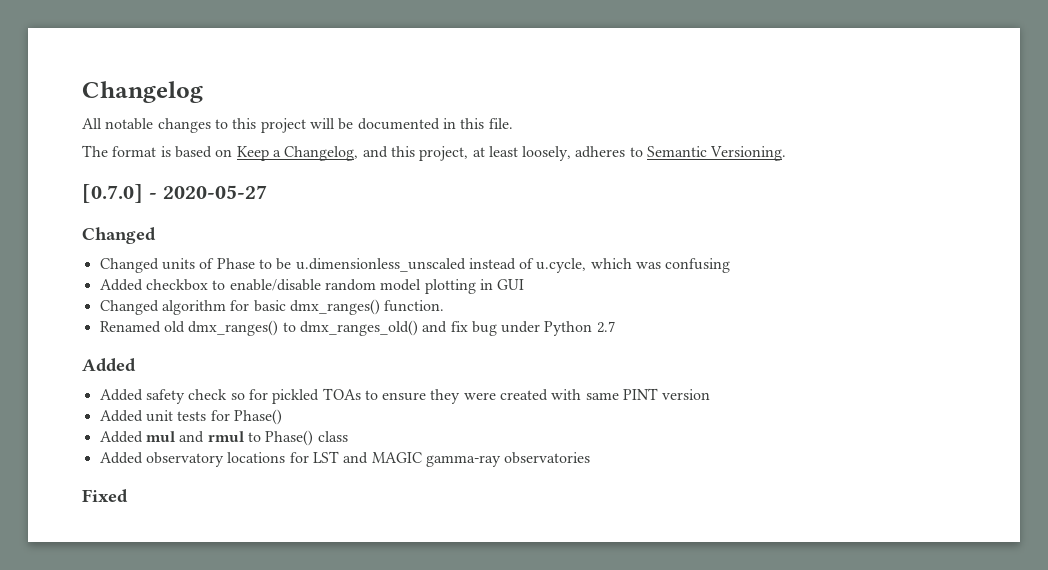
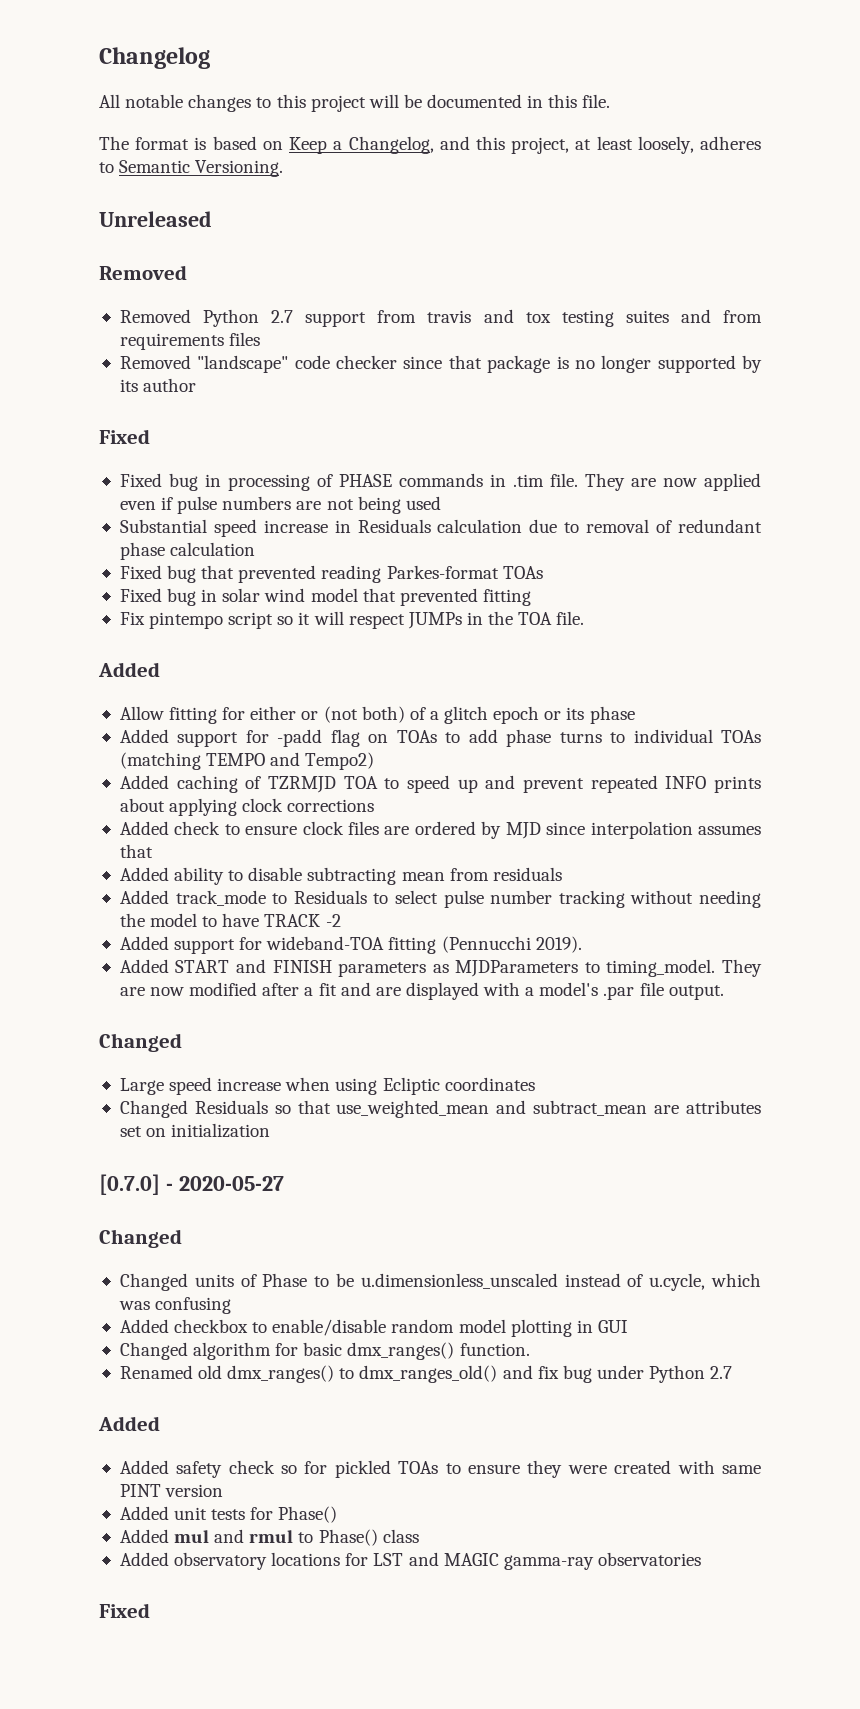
+ Unreleased
+ Removed
+ Removed Python 2.7 support from travis and tox testing suites and from requirements files
+ Removed "landscape" code checker since that package is no longer supported by its author
+ Fixed
+ Fixed bug in processing of PHASE commands in .tim file. They are now applied even if pulse numbers are not being used
+ Substantial speed increase in Residuals calculation due to removal of redundant phase calculation
+ Fixed bug that prevented reading Parkes-format TOAs
+ Fixed bug in solar wind model that prevented fitting
+ Fix pintempo script so it will respect JUMPs in the TOA file.
+ Added
+ Allow fitting for either or (not both) of a glitch epoch or its phase
+ Added support for -padd flag on TOAs to add phase turns to individual TOAs (matching TEMPO and Tempo2)
+ Added caching of TZRMJD TOA to speed up and prevent repeated INFO prints about applying clock corrections
+ Added check to ensure clock files are ordered by MJD since interpolation assumes that
+ Added ability to disable subtracting mean from residuals
+ Added track_mode to Residuals to select pulse number tracking without needing the model to have TRACK -2
+ Added support for wideband-TOA fitting (Pennucchi 2019).
+ Added START and FINISH parameters as MJDParameters to timing_model. They are now modified after a fit and are displayed with a model's .par file output.
+ Changed
+ Large speed increase when using Ecliptic coordinates
+ Changed Residuals so that use_weighted_mean and subtract_mean are attributes set on initialization

